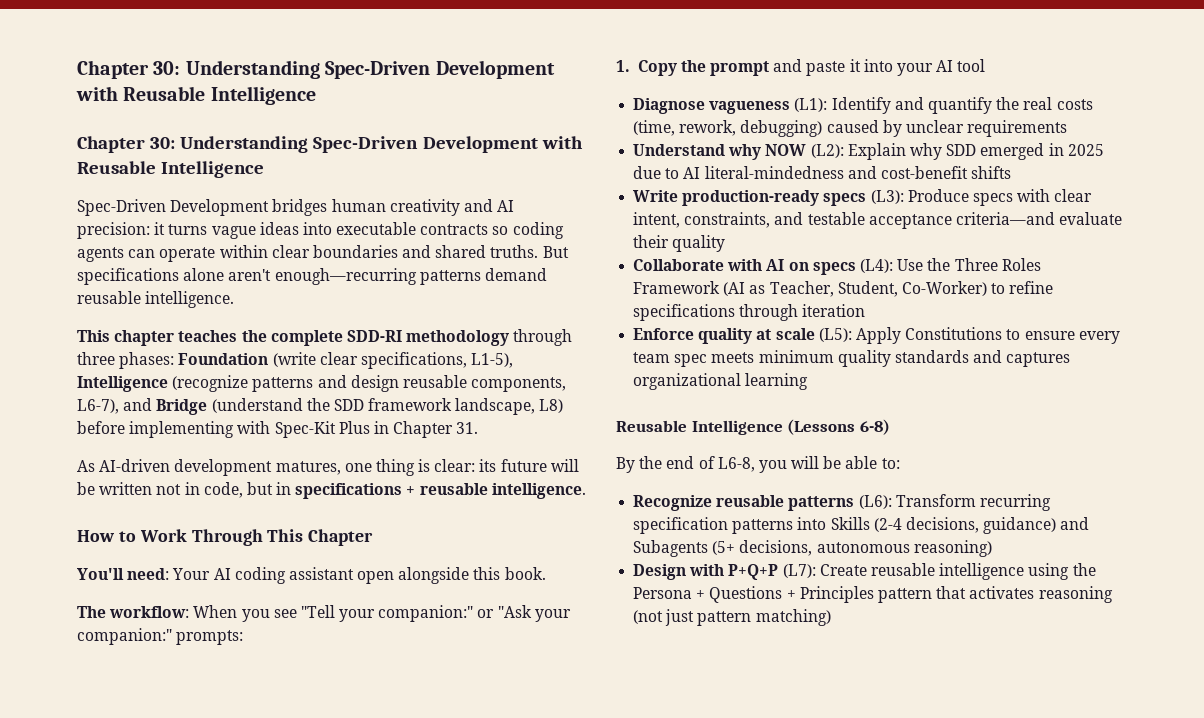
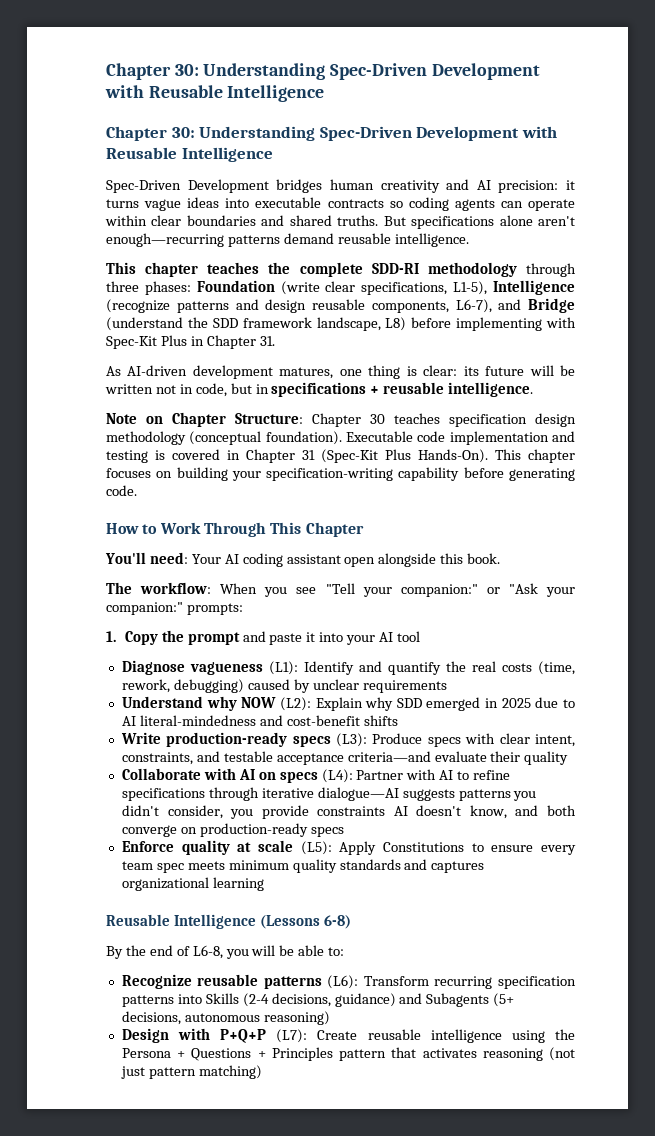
+ Note on Chapter Structure: Chapter 30 teaches specification design methodology (conceptual foundation). Executable code implementation and testing is covered in Chapter 31 (Spec-Kit Plus Hands-On). This chapter focuses on building your specification-writing capability before generating code.
- Collaborate with AI on specs (L4): Use the Three Roles Framework (AI as Teacher, Student, Co-Worker) to refine specifications through iteration
+ Collaborate with AI on specs (L4): Partner with AI to refine specifications through iterative dialogue—AI suggests patterns you didn't consider, you provide constraints AI doesn't know, and both converge on production-ready specs

